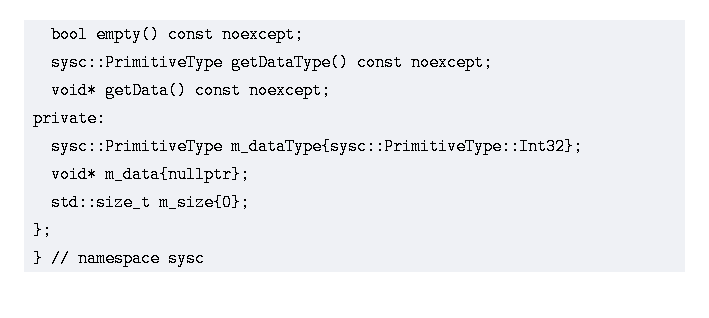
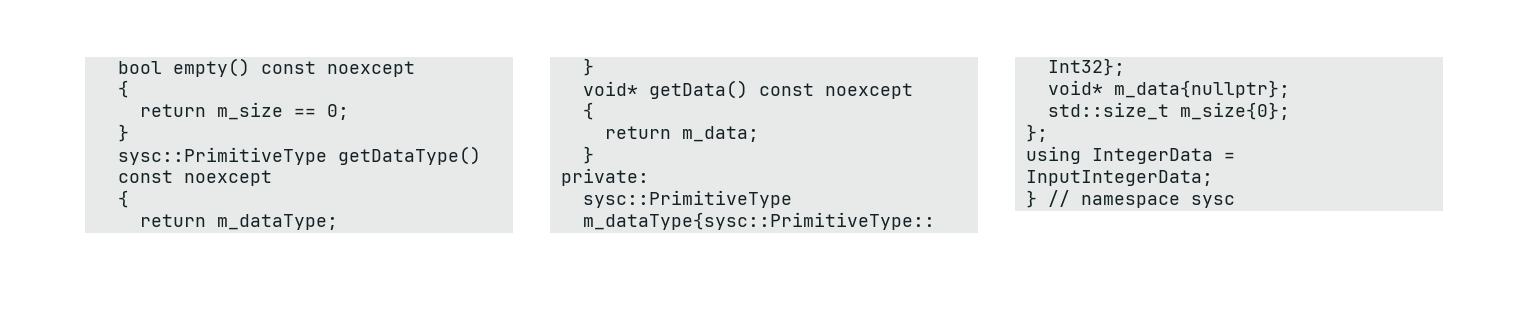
- bool empty() const noexcept;
- sysc::PrimitiveType getDataType() const noexcept;
- void* getData() const noexcept;
+ bool empty() const noexcept
+ {
+ return m_size == 0;
+ }
+ sysc::PrimitiveType getDataType() const noexcept
+ {
+ return m_dataType;
+ }
+ void* getData() const noexcept
+ {
+ return m_data;
+ }
+ using IntegerData = InputIntegerData;

